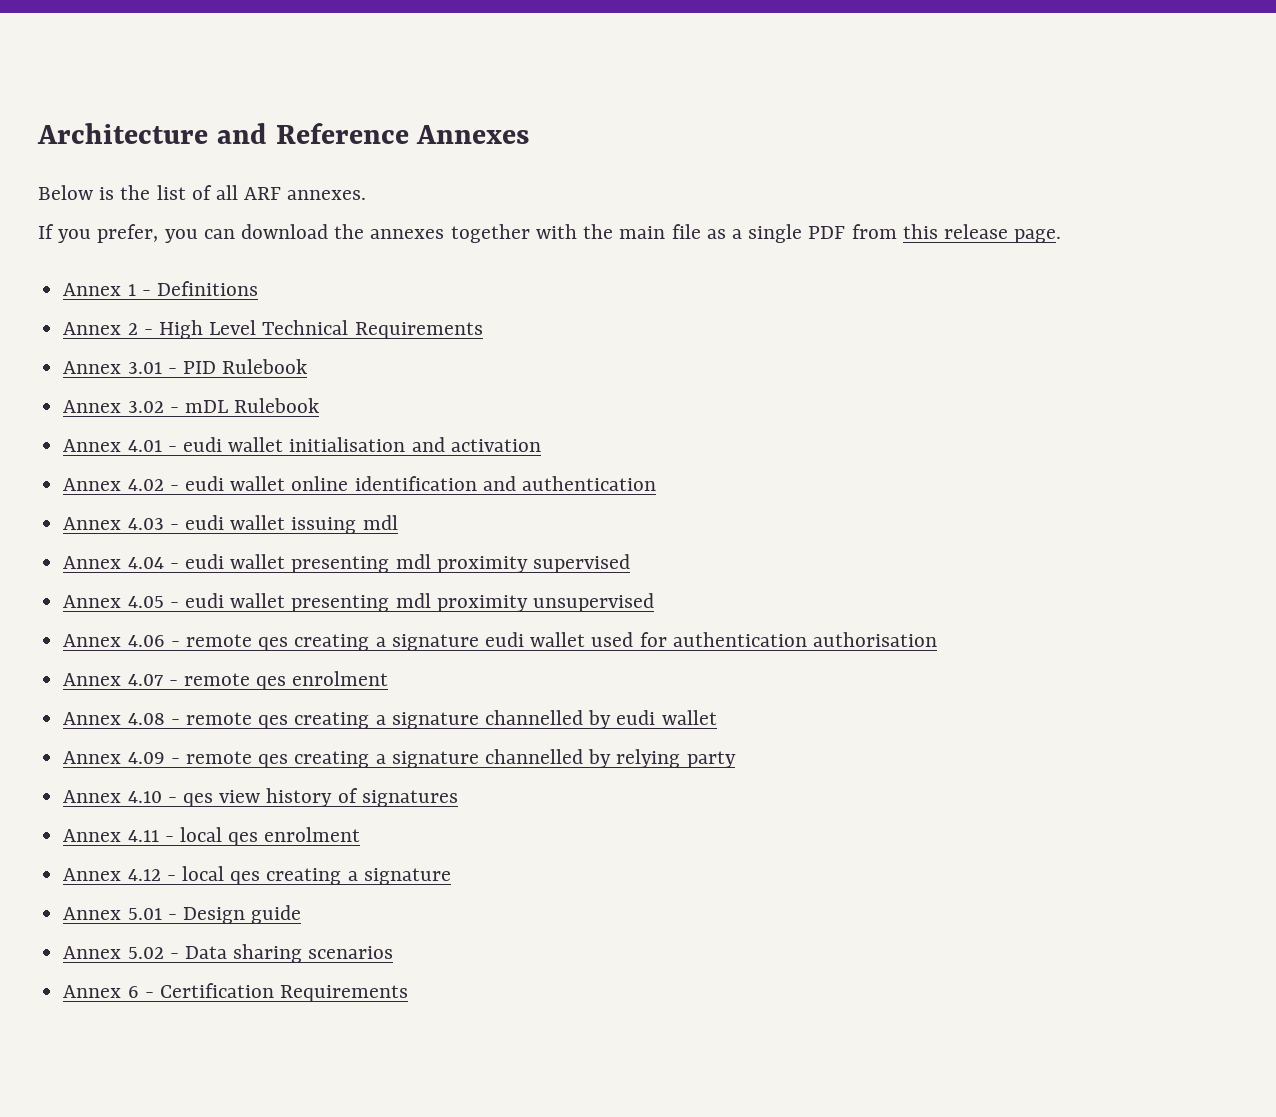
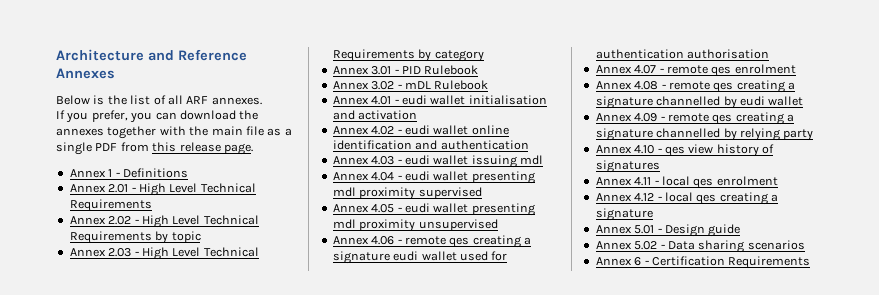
- Annex 2 - High Level Technical Requirements
+ Annex 2.01 - High Level Technical Requirements
+ Annex 2.02 - High Level Technical Requirements by topic
+ Annex 2.03 - High Level Technical Requirements by category

